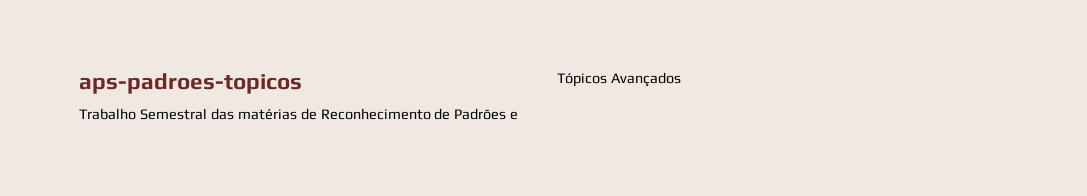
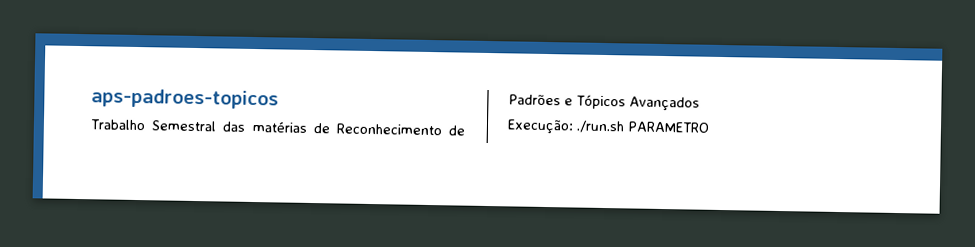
+ Execução: ./run.sh PARAMETRO

